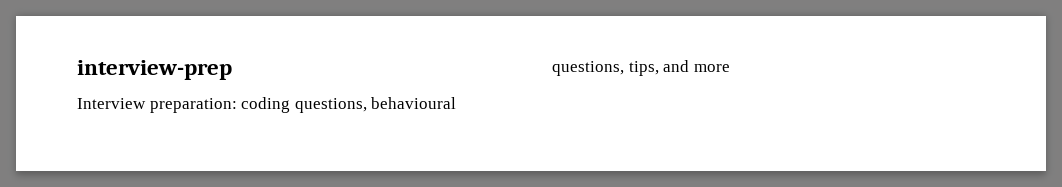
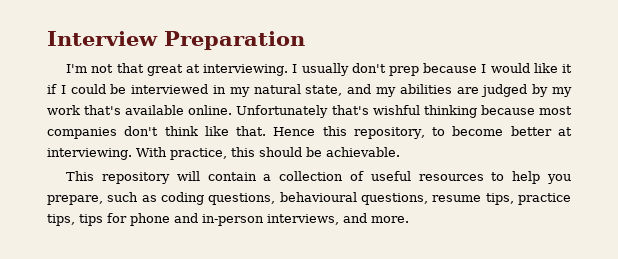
- interview-prep
- Interview preparation: coding questions, behavioural questions, tips, and more
+ Interview Preparation
+ I'm not that great at interviewing. I usually don't prep because I would like it if I could be interviewed in my natural state, and my abilities are judged by my work that's available online. Unfortunately that's wishful thinking because most companies don't think like that. Hence this repository, to become better at interviewing. With practice, this should be achievable.
+ This repository will contain a collection of useful resources to help you prepare, such as coding questions, behavioural questions, resume tips, practice tips, tips for phone and in-person interviews, and more.

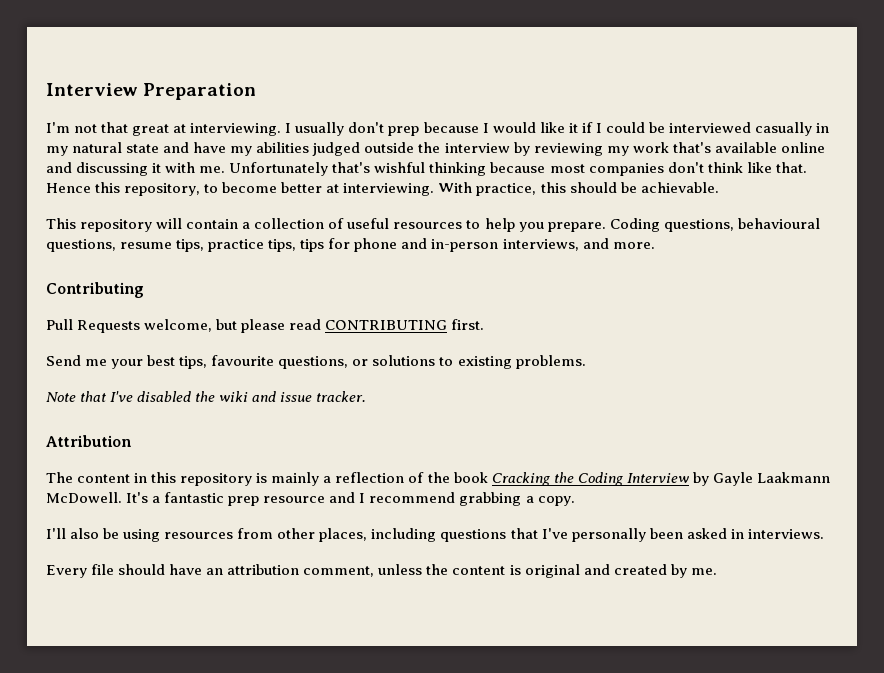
- I usually don't prep because I would like it if I could be interviewed in my natural state, and my abilities are judged by my work that's available online.
+ I usually don't prep because I would like it if I could be interviewed casually in my natural state and have my abilities judged outside the interview by reviewing my work that's available online and discussing it with me.
- This repository will contain a collection of useful resources to help you prepare, such as coding questions, behavioural questions, resume tips, practice tips, tips for phone and in-person interviews, and more.
+ This repository will contain a collection of useful resources to help you prepare. Coding questions, behavioural questions, resume tips, practice tips, tips for phone and in-person interviews, and more.
+ Contributing
+ Pull Requests welcome, but please read CONTRIBUTING first.
+ Send me your best tips, favourite questions, or solutions to existing problems.
+ Note that I've disabled the wiki and issue tracker.
+ Attribution
+ The content in this repository is mainly a reflection of the book Cracking the Coding Interview by Gayle Laakmann McDowell. It's a fantastic prep resource and I recommend grabbing a copy.
+ I'll also be using resources from other places, including questions that I've personally been asked in interviews.
+ Every file should have an attribution comment, unless the content is original and created by me.

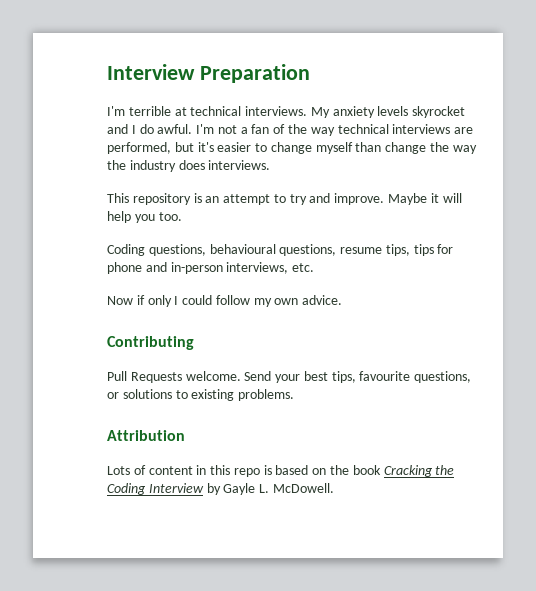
- I'm not that great at interviewing. I usually don't prep because I would like it if I could be interviewed casually in my natural state and have my abilities judged outside the interview by reviewing my work that's available online and discussing it with me. Unfortunately that's wishful thinking because most companies don't think like that. Hence this repository, to become better at interviewing. With practice, this should be achievable.
- This repository will contain a collection of useful resources to help you prepare. Coding questions, behavioural questions, resume tips, practice tips, tips for phone and in-person interviews, and more.
+ I'm terrible at technical interviews. My anxiety levels skyrocket and I do awful. I'm not a fan of the way technical interviews are performed, but it's easier to change myself than change the way the industry does interviews.
+ This repository is an attempt to try and improve. Maybe it will help you too.
+ Coding questions, behavioural questions, resume tips, tips for phone and in-person interviews, etc.
+ Now if only I could follow my own advice.
  Contributing
- Pull Requests welcome, but please read CONTRIBUTING first.
- Send me your best tips, favourite questions, or solutions to existing problems.
+ Pull Requests welcome. Send your best tips, favourite questions, or solutions to existing problems.
- Note that I've disabled the wiki and issue tracker.
- The content in this repository is mainly a reflection of the book Cracking the Coding Interview by Gayle Laakmann McDowell. It's a fantastic prep resource and I recommend grabbing a copy.
- I'll also be using resources from other places, including questions that I've personally been asked in interviews.
- Every file should have an attribution comment, unless the content is original and created by me.
+ Lots of content in this repo is based on the book Cracking the Coding Interview by Gayle L. McDowell.

